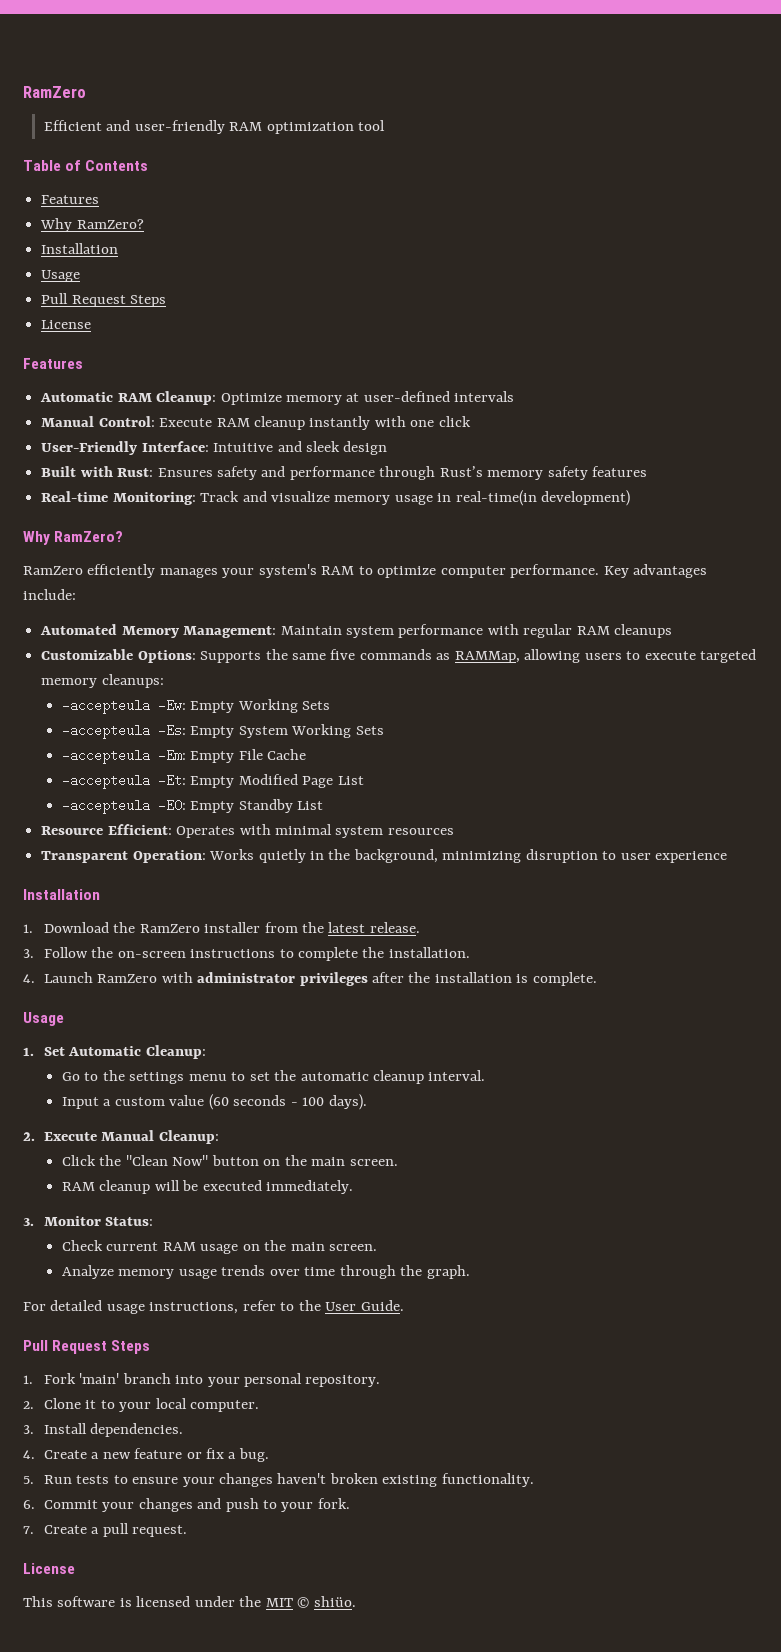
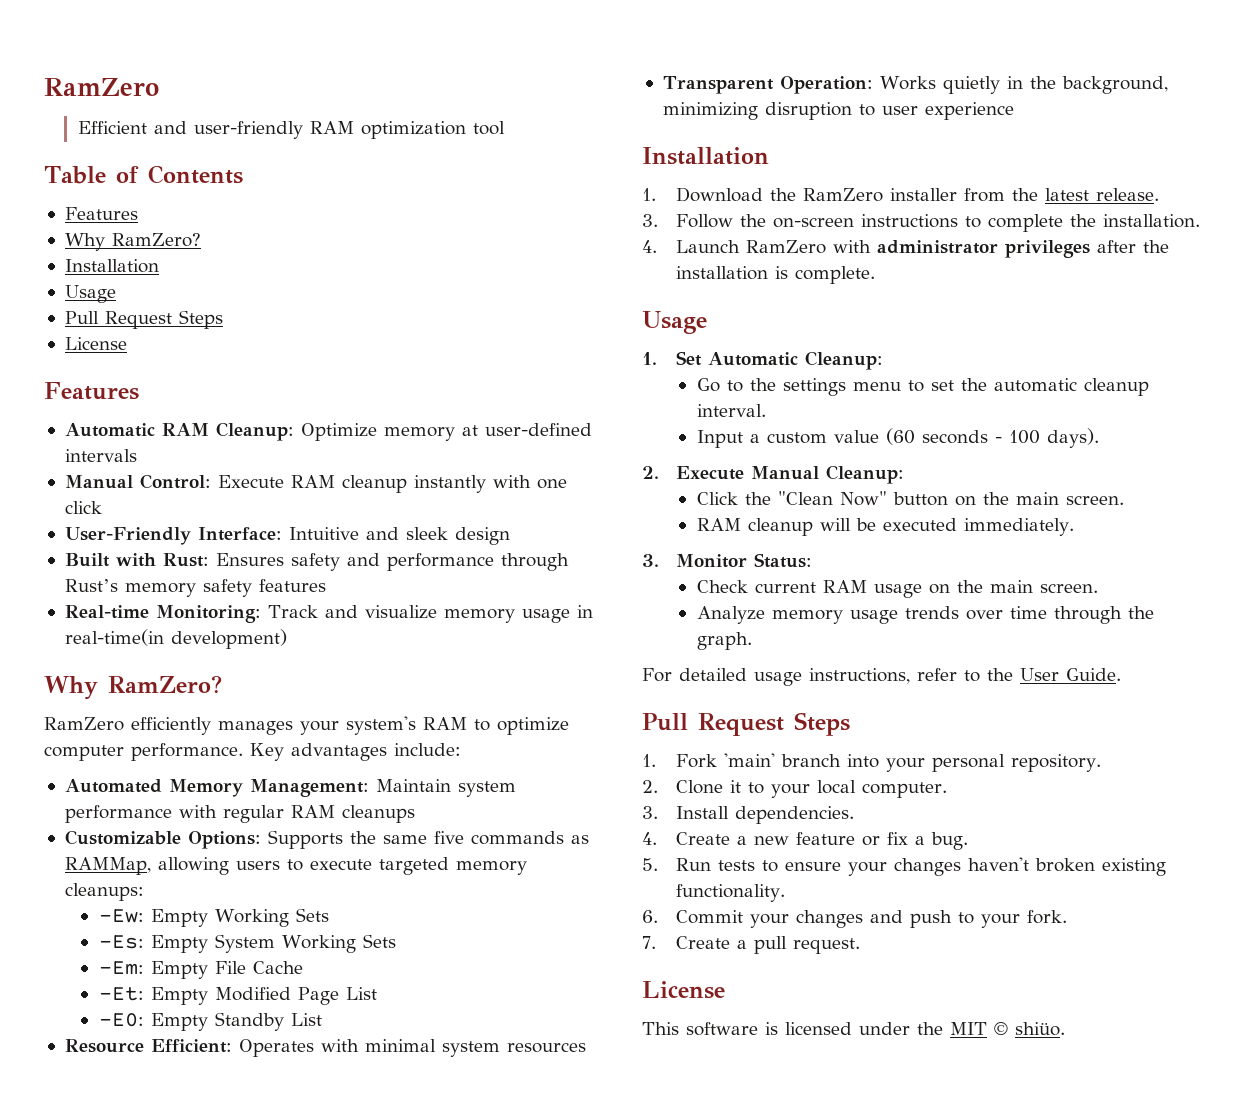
- -accepteula -Ew: Empty Working Sets
+ -Ew: Empty Working Sets
- -accepteula -Es: Empty System Working Sets
+ -Es: Empty System Working Sets
- -accepteula -Em: Empty File Cache
+ -Em: Empty File Cache
- -accepteula -Et: Empty Modified Page List
+ -Et: Empty Modified Page List
- -accepteula -E0: Empty Standby List
+ -E0: Empty Standby List

